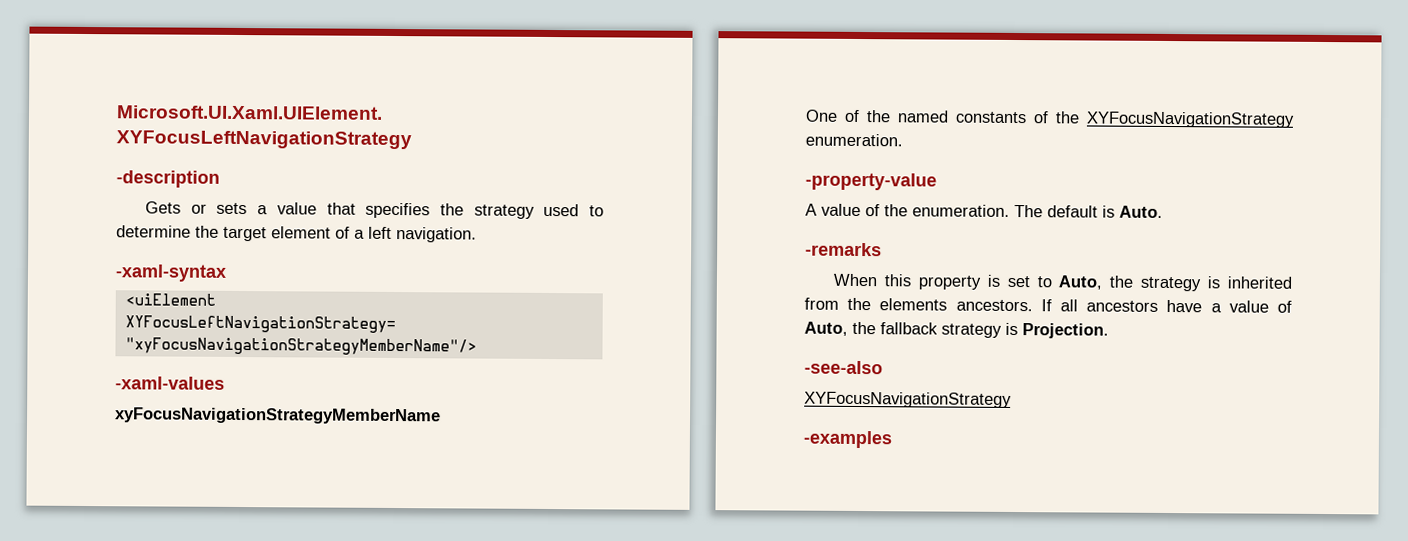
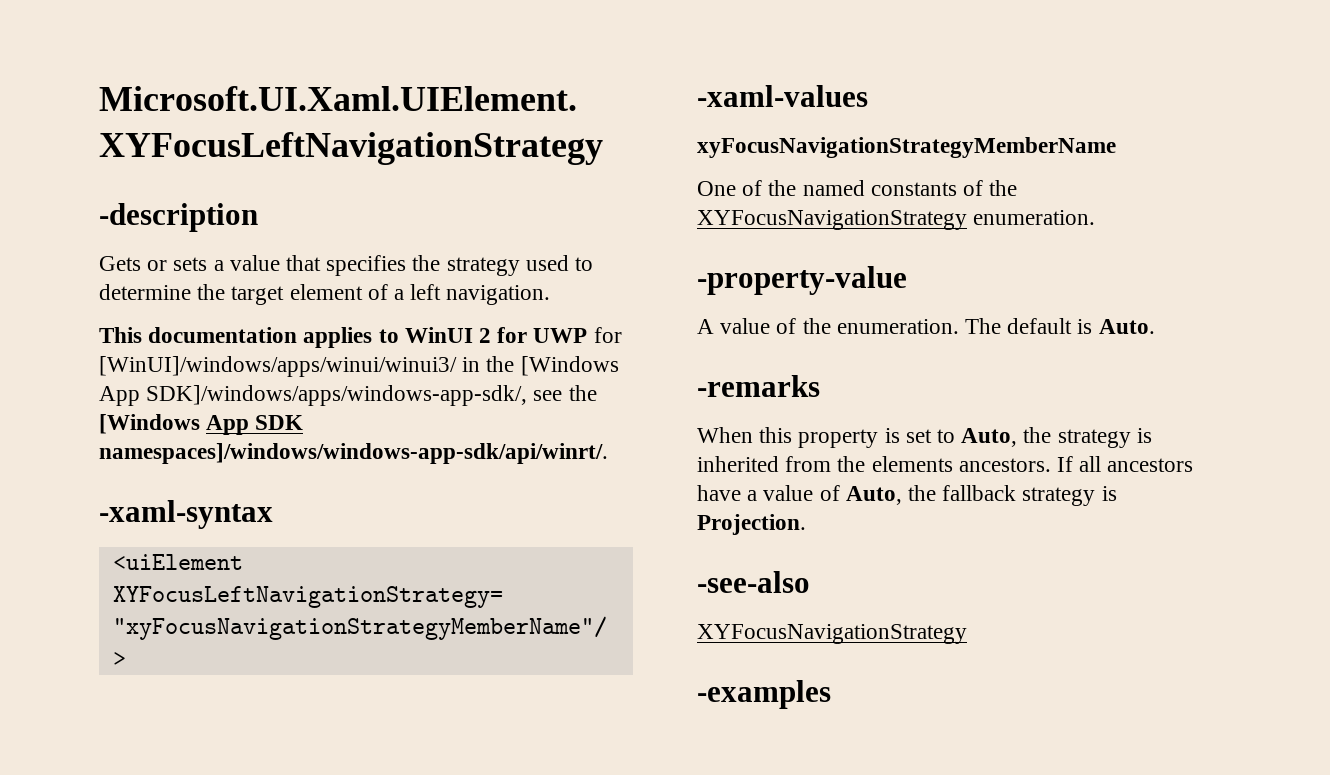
+ This documentation applies to WinUI 2 for UWP for [WinUI]/windows/apps/winui/winui3/ in the [Windows App SDK]/windows/apps/windows-app-sdk/, see the [Windows App SDK namespaces]/windows/windows-app-sdk/api/winrt/.

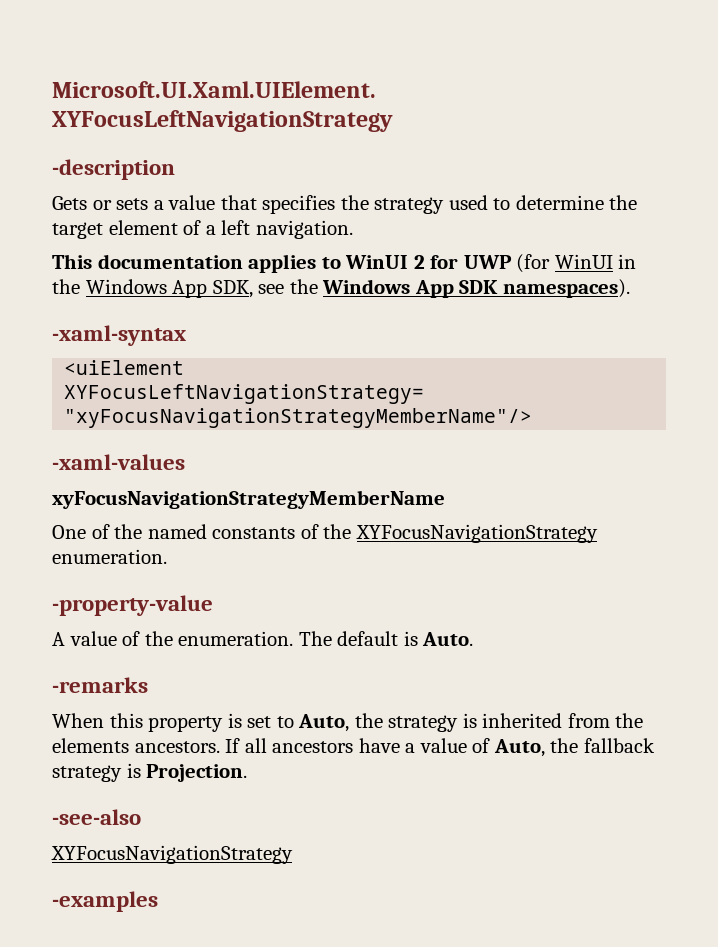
- This documentation applies to WinUI 2 for UWP for [WinUI]/windows/apps/winui/winui3/ in the [Windows App SDK]/windows/apps/windows-app-sdk/, see the [Windows App SDK namespaces]/windows/windows-app-sdk/api/winrt/.
+ This documentation applies to WinUI 2 for UWP (for WinUI in the Windows App SDK, see the Windows App SDK namespaces).

